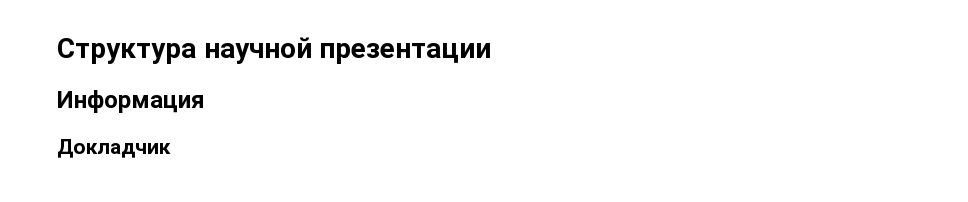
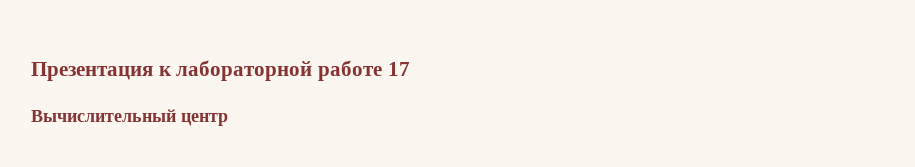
- Структура научной презентации
- Информация
- Докладчик
+ Презентация к лабораторной работе 17
+ Вычислительный центр

